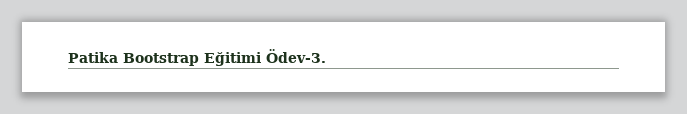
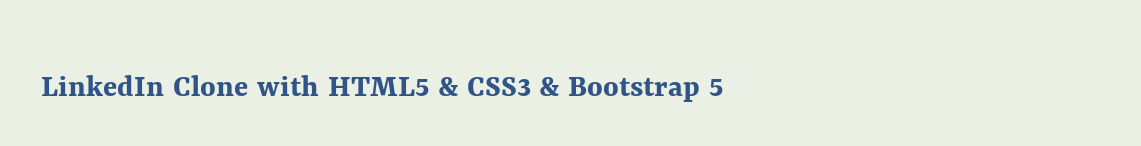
- Patika Bootstrap Eğitimi Ödev-3.
+ LinkedIn Clone with HTML5 & CSS3 & Bootstrap 5

